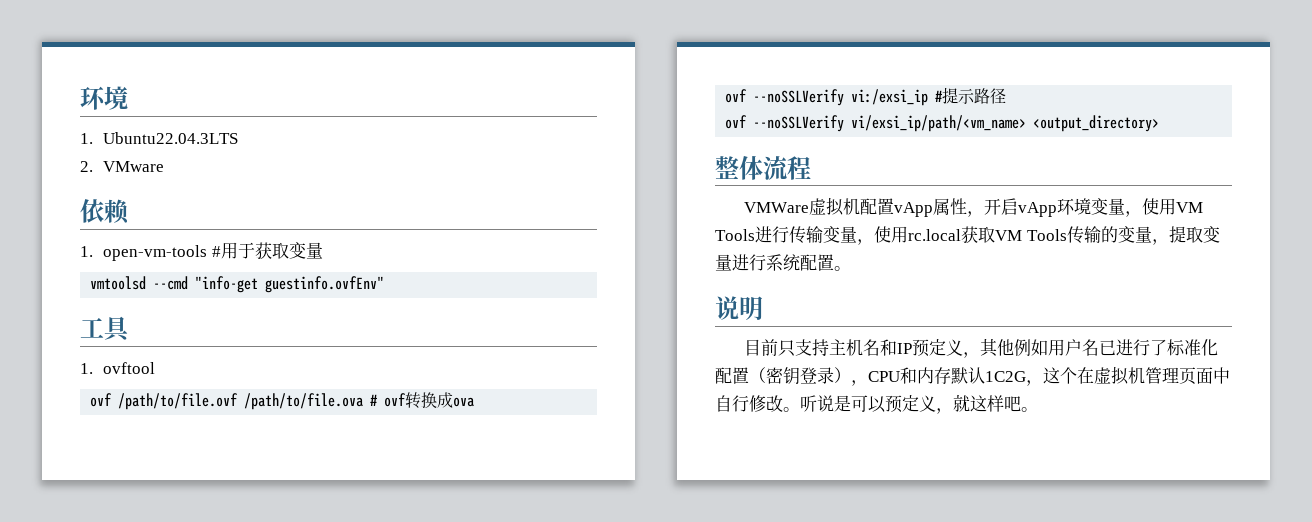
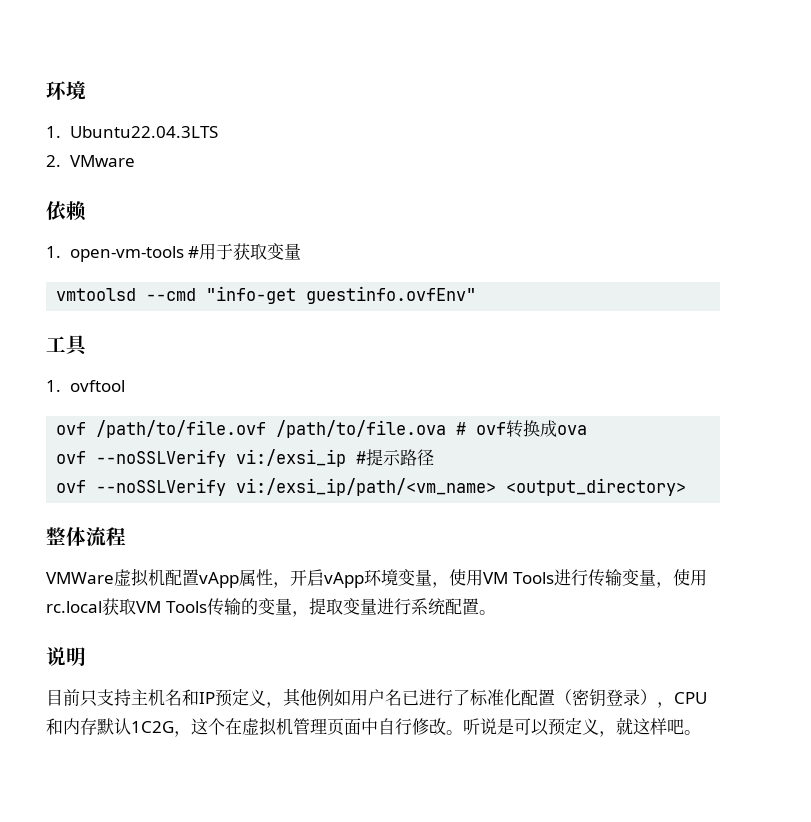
- ovf --noSSLVerify vi/exsi_ip/path/<vm_name> <output_directory>
+ ovf --noSSLVerify vi:/exsi_ip/path/<vm_name> <output_directory>

